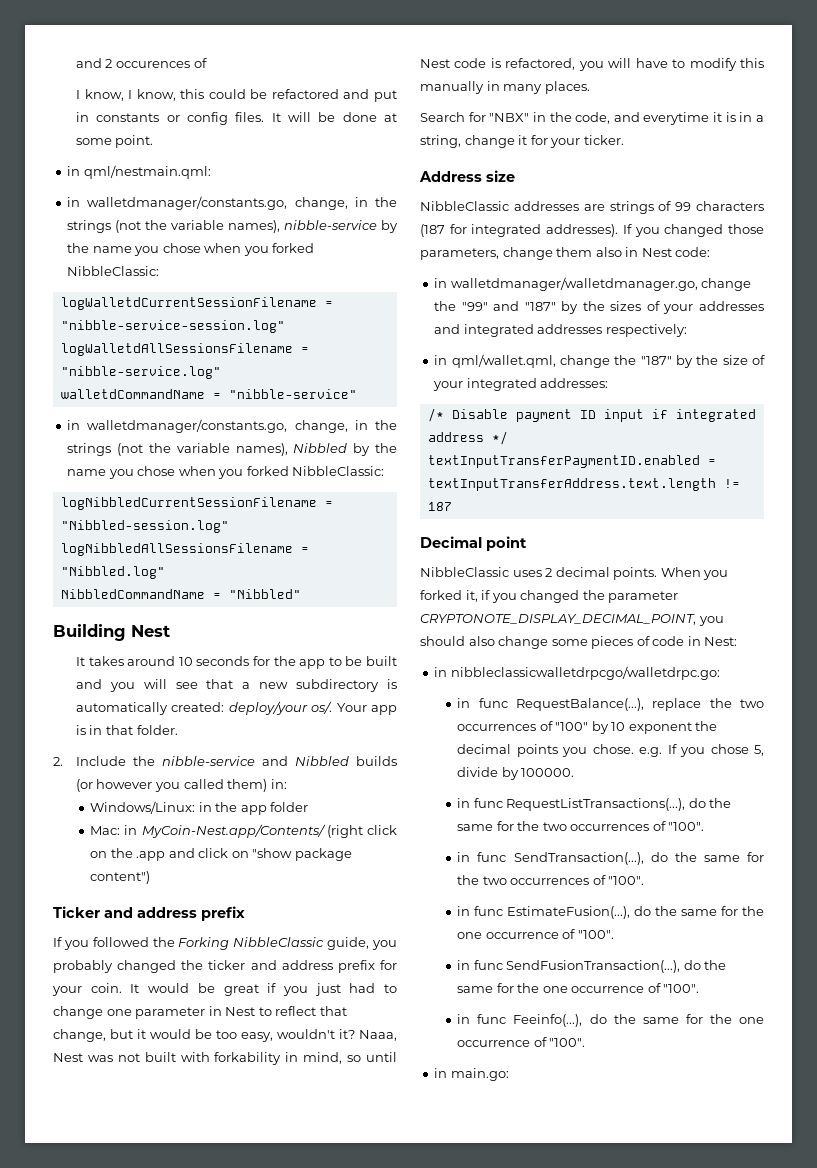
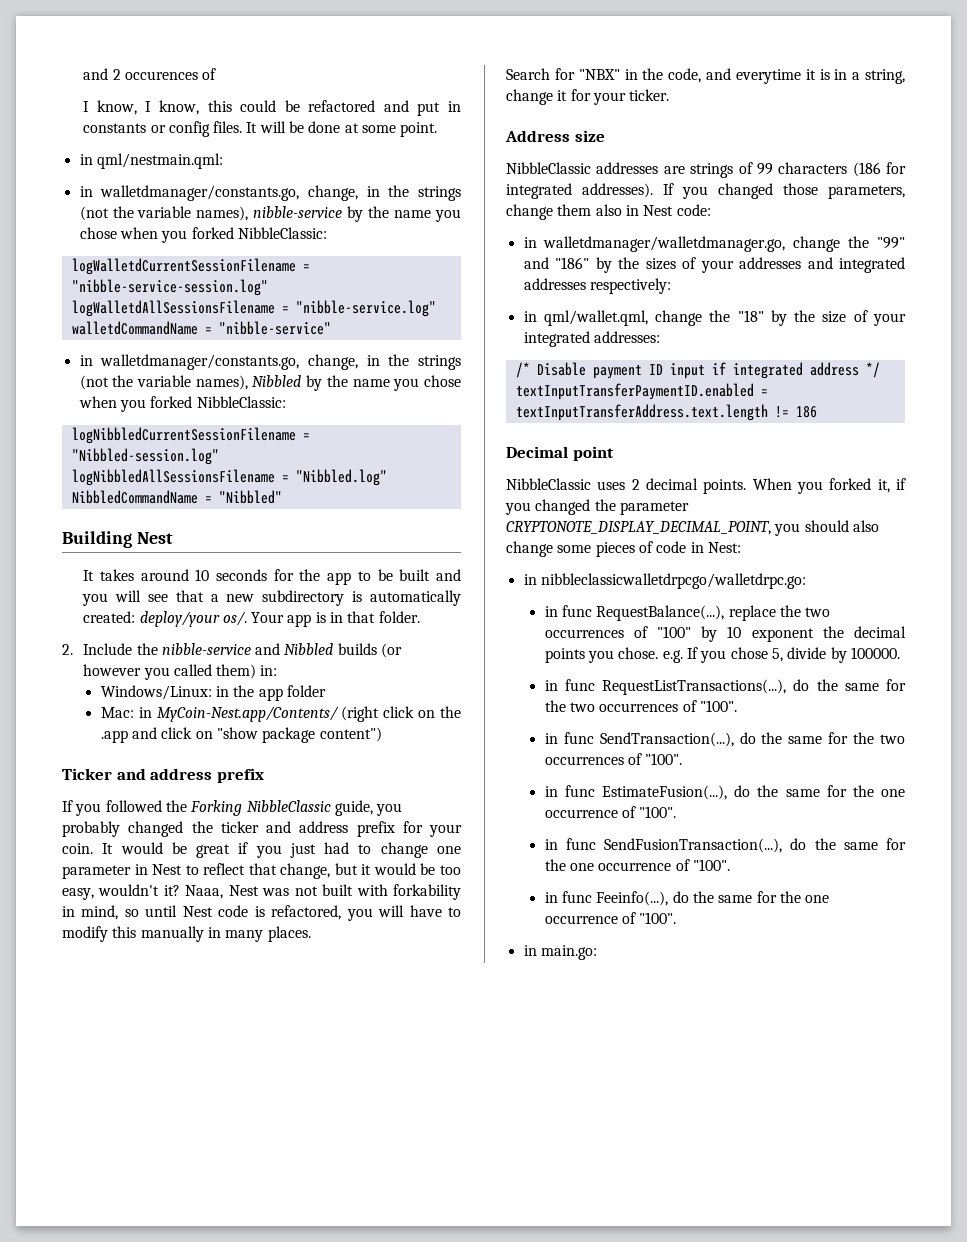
- NibbleClassic addresses are strings of 99 characters (187 for integrated addresses).
+ NibbleClassic addresses are strings of 99 characters (186 for integrated addresses).
- in walletdmanager/walletdmanager.go, change the "99" and "187" by the sizes of your addresses and integrated addresses respectively:
+ in walletdmanager/walletdmanager.go, change the "99" and "186" by the sizes of your addresses and integrated addresses respectively:
- in qml/wallet.qml, change the "187" by the size of your integrated addresses:
+ in qml/wallet.qml, change the "18" by the size of your integrated addresses:
- textInputTransferPaymentID.enabled = textInputTransferAddress.text.length != 187
+ textInputTransferPaymentID.enabled = textInputTransferAddress.text.length != 186

